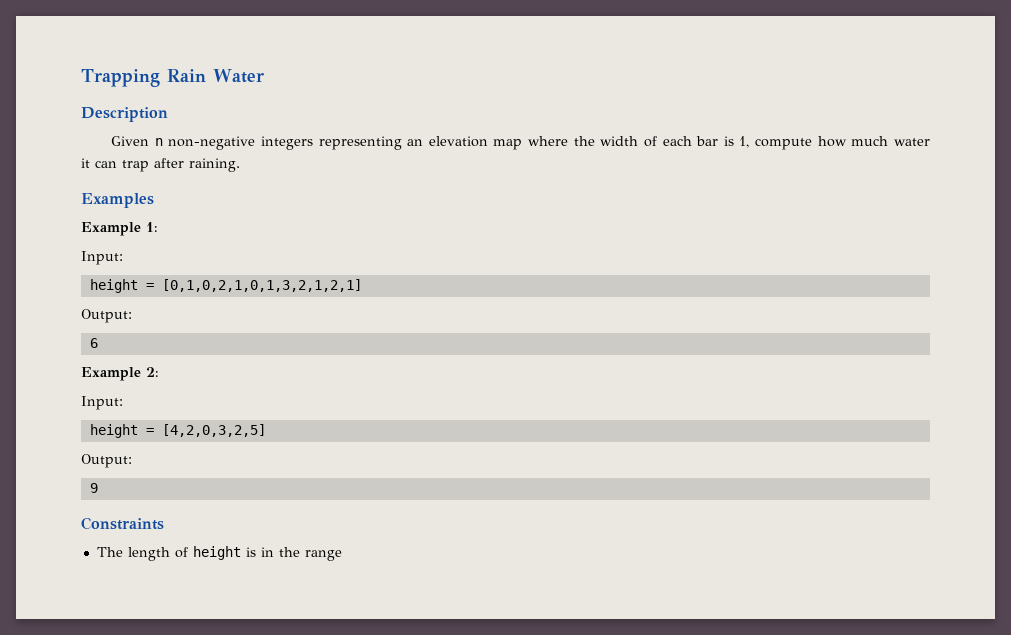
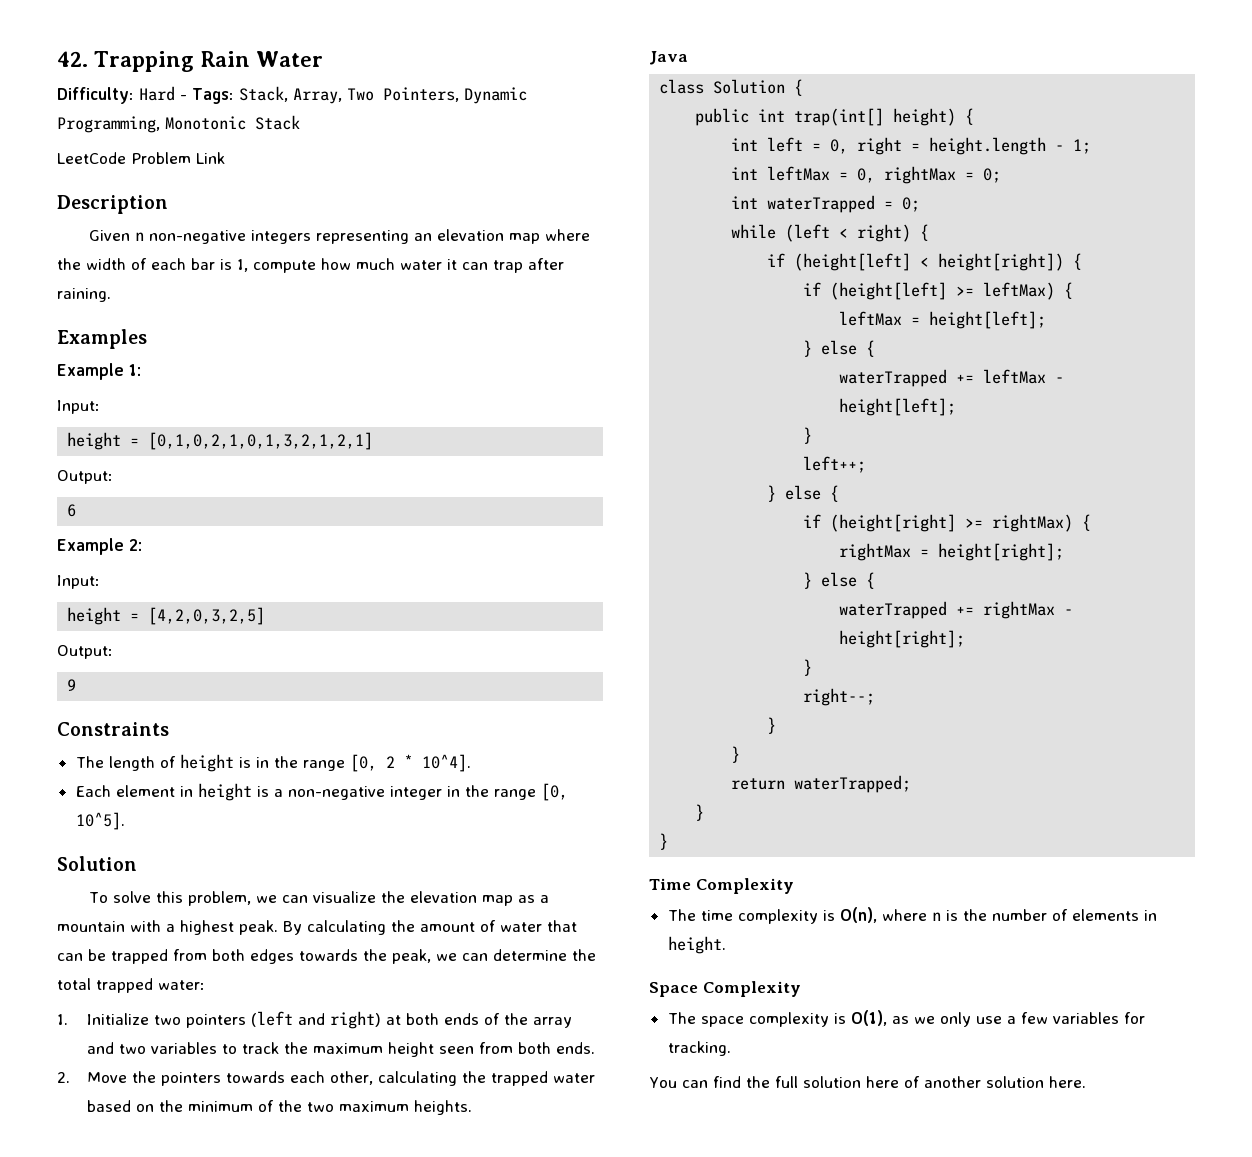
- Trapping Rain Water
+ 42. Trapping Rain Water
+ Difficulty: Hard - Tags: Stack, Array, Two Pointers, Dynamic Programming, Monotonic Stack
+ LeetCode Problem Link
- The length of height is in the range
+ The length of height is in the range [0, 2 * 10^4].
+ Each element in height is a non-negative integer in the range [0, 10^5].
+ Solution
+ To solve this problem, we can visualize the elevation map as a mountain with a highest peak. By calculating the amount of water that can be trapped from both edges towards the peak, we can determine the total trapped water:
+ 1. Initialize two pointers (left and right) at both ends of the array and two variables to track the maximum height seen from both ends.
+ 2. Move the pointers towards each other, calculating the trapped water based on the minimum of the two maximum heights.
+ Java
+ class Solution {
+ public int trap(int[] height) {
+ int left = 0, right = height.length - 1;
+ int leftMax = 0, rightMax = 0;
+ int waterTrapped = 0;
+ while (left < right) {
+ if (height[left] < height[right]) {
+ if (height[left] >= leftMax) {
+ leftMax = height[left];
+ } else {
+ waterTrapped += leftMax - height[left];
+ }
+ left++;
+ } else {
+ if (height[right] >= rightMax) {
+ rightMax = height[right];
+ } else {
+ waterTrapped += rightMax - height[right];
+ }
+ right--;
+ }
+ }
+ return waterTrapped;
+ }
+ }
+ Time Complexity
+ The time complexity is O(n), where n is the number of elements in height.
+ Space Complexity
+ The space complexity is O(1), as we only use a few variables for tracking.
+ You can find the full solution here of another solution here.

